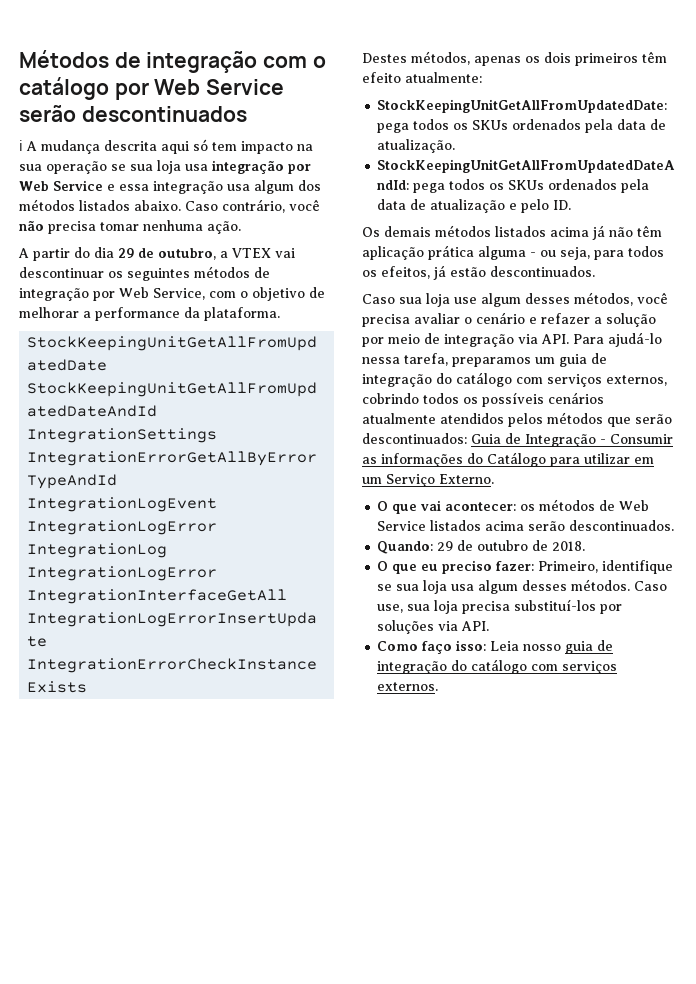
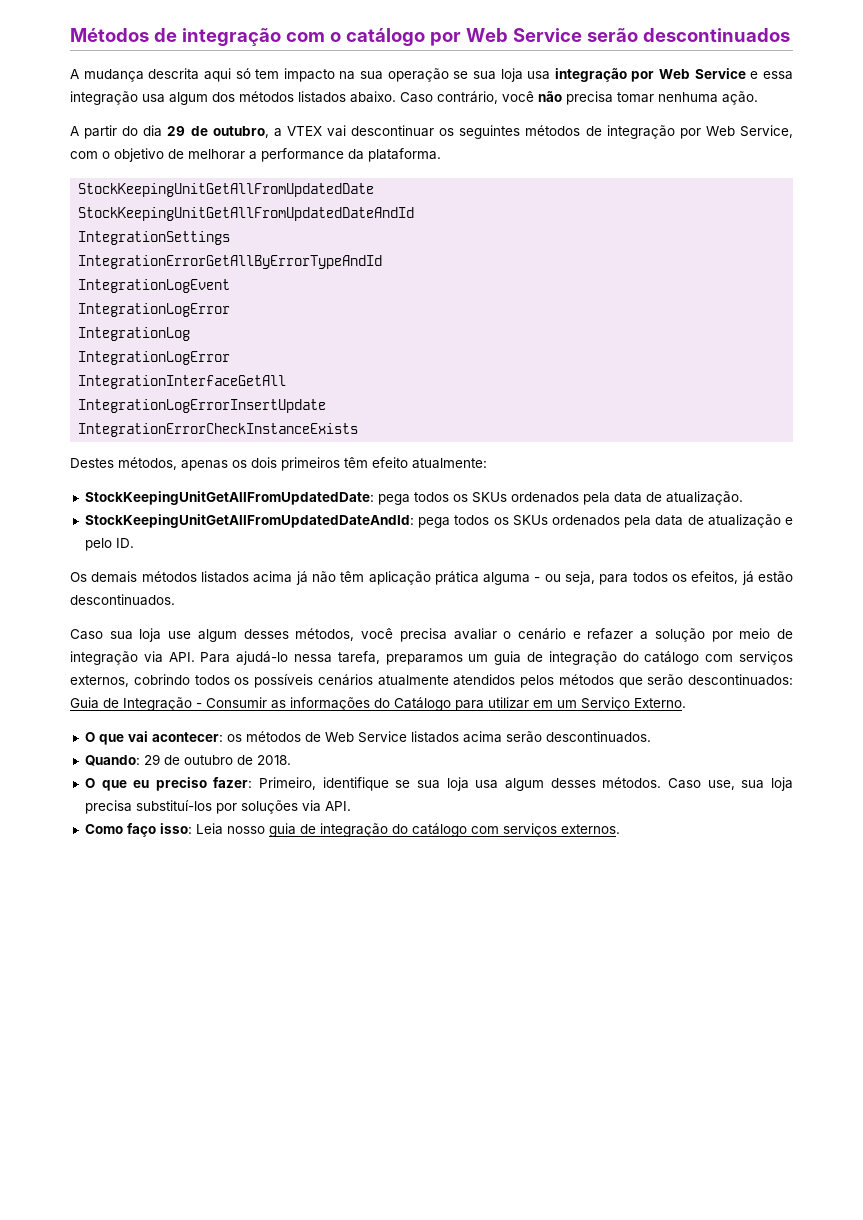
- ℹ A mudança descrita aqui só tem impacto na sua operação se sua loja usa integração por Web Service e essa integração usa algum dos métodos listados abaixo.
+ A mudança descrita aqui só tem impacto na sua operação se sua loja usa integração por Web Service e essa integração usa algum dos métodos listados abaixo.

